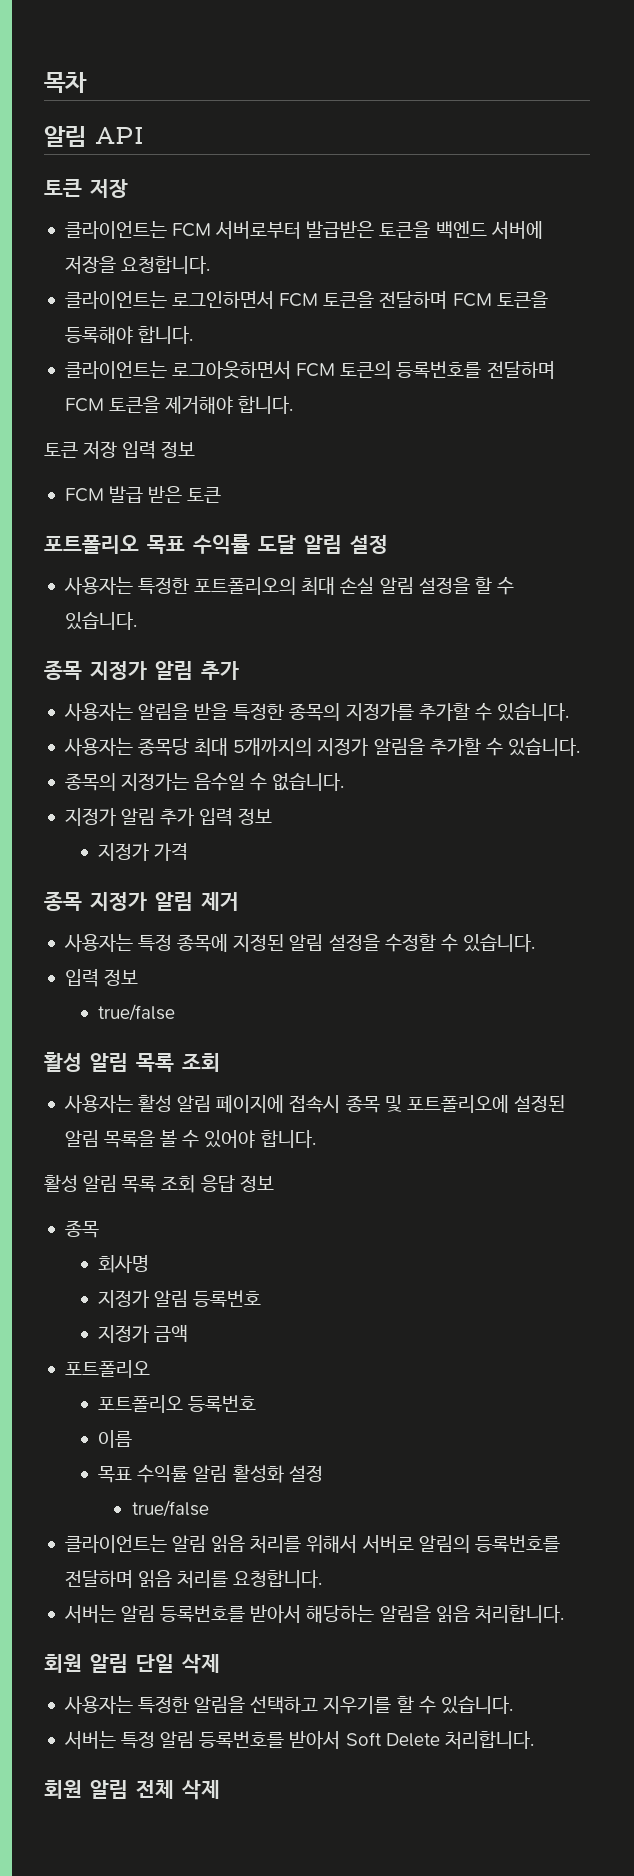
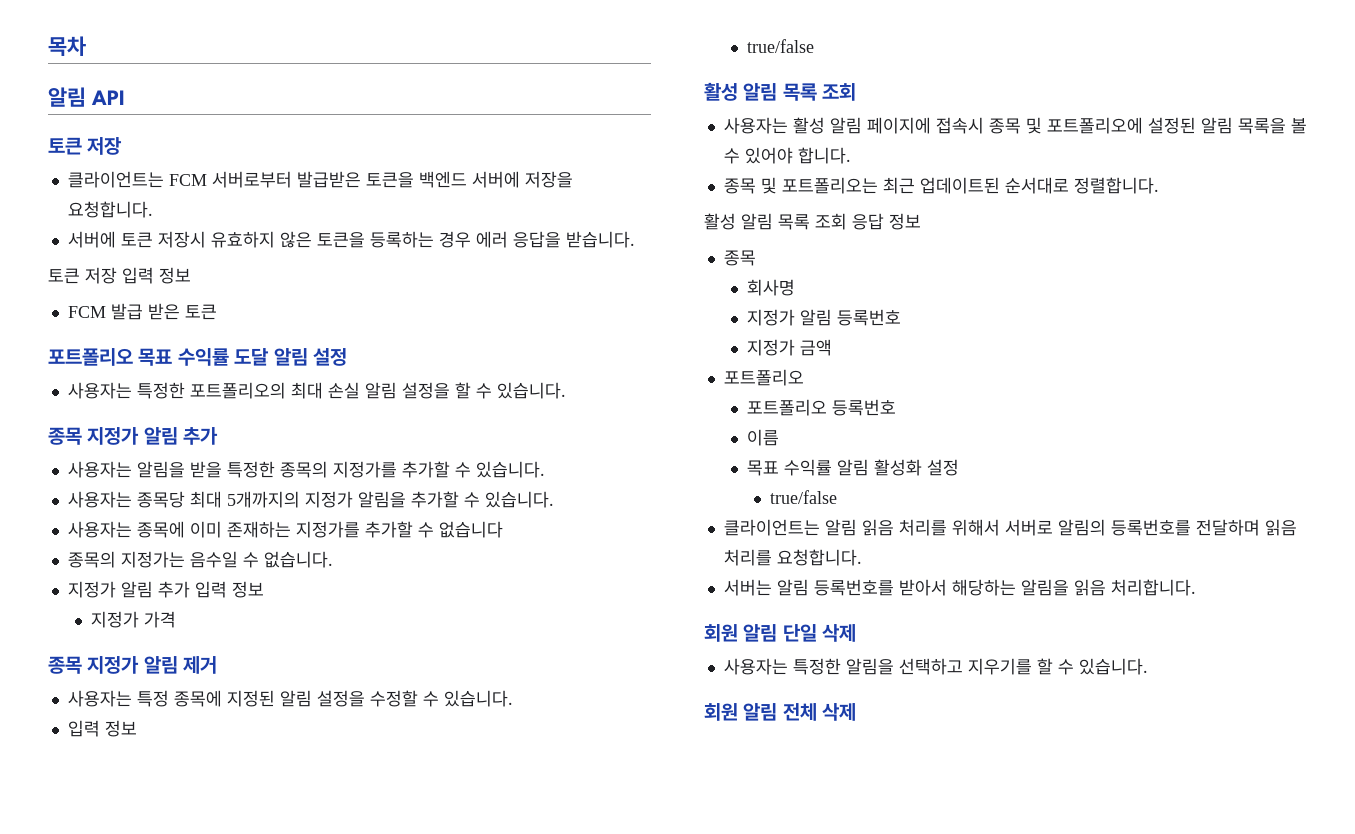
- 클라이언트는 로그인하면서 FCM 토큰을 전달하며 FCM 토큰을 등록해야 합니다.
- 클라이언트는 로그아웃하면서 FCM 토큰의 등록번호를 전달하며 FCM 토큰을 제거해야 합니다.
+ 서버에 토큰 저장시 유효하지 않은 토큰을 등록하는 경우 에러 응답을 받습니다.
+ 사용자는 종목에 이미 존재하는 지정가를 추가할 수 없습니다
+ 종목 및 포트폴리오는 최근 업데이트된 순서대로 정렬합니다.
- 서버는 특정 알림 등록번호를 받아서 Soft Delete 처리합니다.

